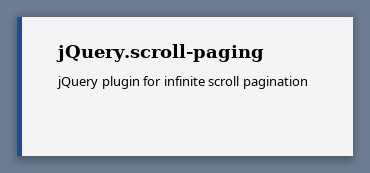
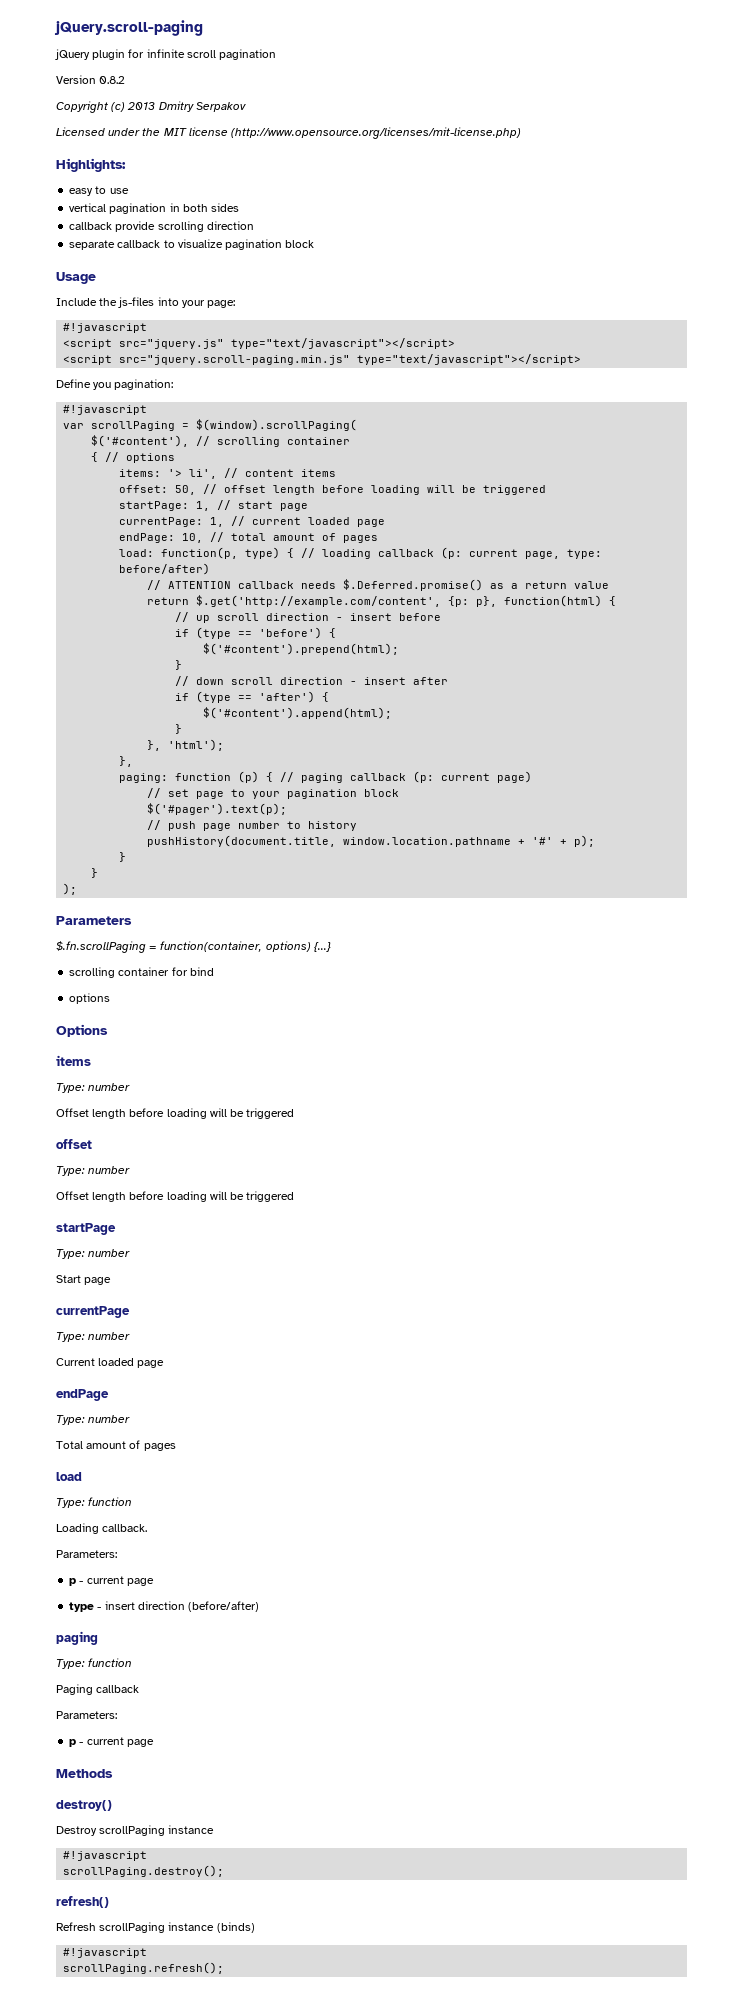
+ Version 0.8.2
+ Copyright (c) 2013 Dmitry Serpakov
+ Licensed under the MIT license (http://www.opensource.org/licenses/mit-license.php)
+ Highlights:
+ easy to use
+ vertical pagination in both sides
+ callback provide scrolling direction
+ separate callback to visualize pagination block
+ Usage
+ Include the js-files into your page:
+ #!javascript
+ <script src="jquery.js" type="text/javascript"></script>
+ <script src="jquery.scroll-paging.min.js" type="text/javascript"></script>
+ Define you pagination:
+ #!javascript
+ var scrollPaging = $(window).scrollPaging(
+ $('#content'), // scrolling container
+ { // options
+ items: '> li', // content items
+ offset: 50, // offset length before loading will be triggered
+ startPage: 1, // start page
+ currentPage: 1, // current loaded page
+ endPage: 10, // total amount of pages
+ load: function(p, type) { // loading callback (p: current page, type: before/after)
+ // ATTENTION callback needs $.Deferred.promise() as a return value
+ return $.get('http://example.com/content', {p: p}, function(html) {
+ // up scroll direction - insert before
+ if (type == 'before') {
+ $('#content').prepend(html);
+ }
+ // down scroll direction - insert after
+ if (type == 'after') {
+ $('#content').append(html);
+ }
+ }, 'html');
+ },
+ paging: function (p) { // paging callback (p: current page)
+ // set page to your pagination block
+ $('#pager').text(p);
+ // push page number to history
+ pushHistory(document.title, window.location.pathname + '#' + p);
+ }
+ }
+ );
+ Parameters
+ $.fn.scrollPaging = function(container, options) {...}
+ scrolling container for bind
+ options
+ Options
+ items
+ Type: number
+ Offset length before loading will be triggered
+ offset
+ Type: number
+ Offset length before loading will be triggered
+ startPage
+ Type: number
+ Start page
+ currentPage
+ Type: number
+ Current loaded page
+ endPage
+ Type: number
+ Total amount of pages
+ load
+ Type: function
+ Loading callback.
+ Parameters:
+ p - current page
+ type - insert direction (before/after)
+ paging
+ Type: function
+ Paging callback
+ Parameters:
+ p - current page
+ Methods
+ destroy()
+ Destroy scrollPaging instance
+ #!javascript
+ scrollPaging.destroy();
+ refresh()
+ Refresh scrollPaging instance (binds)
+ #!javascript
+ scrollPaging.refresh();

